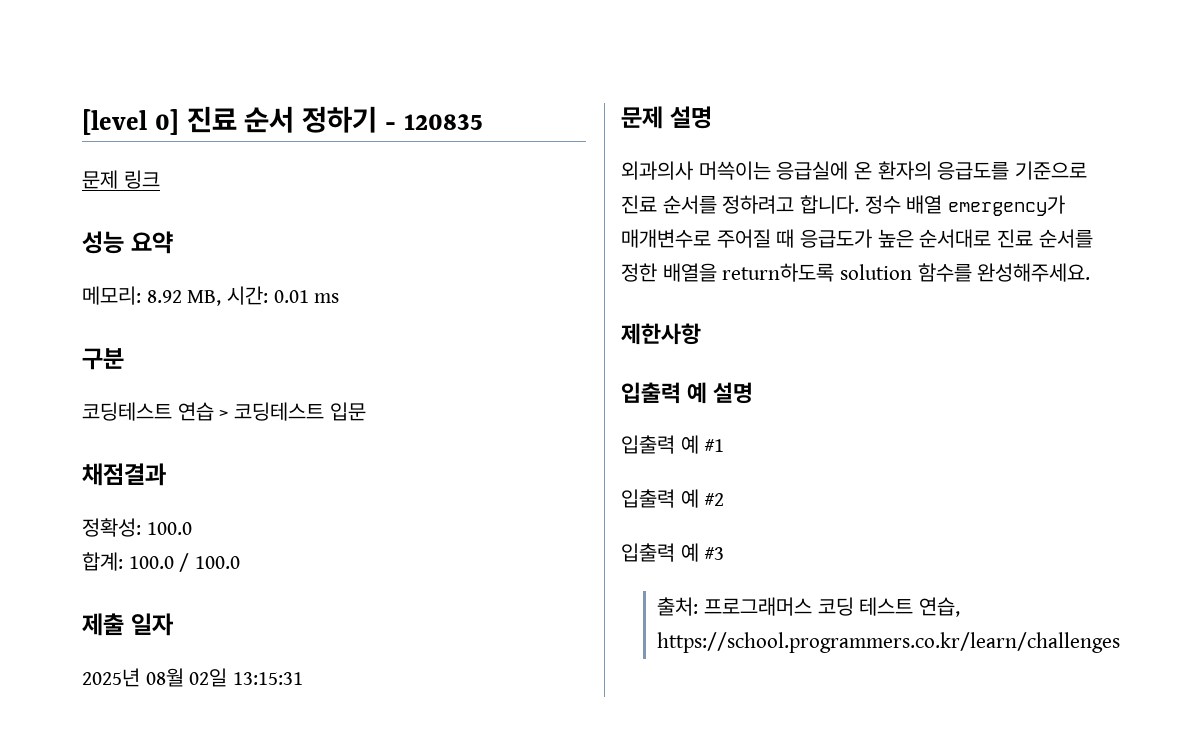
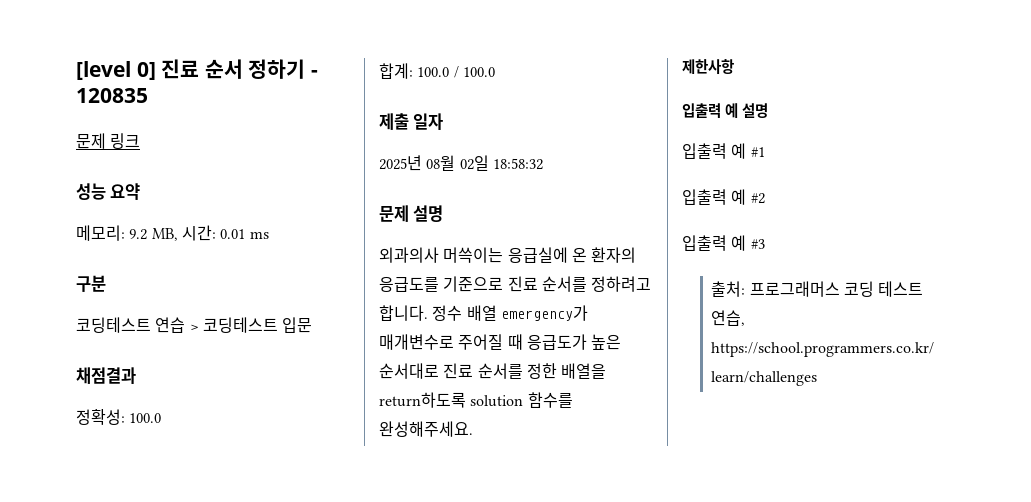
- 메모리: 8.92 MB, 시간: 0.01 ms
+ 메모리: 9.2 MB, 시간: 0.01 ms
- 2025년 08월 02일 13:15:31
+ 2025년 08월 02일 18:58:32

